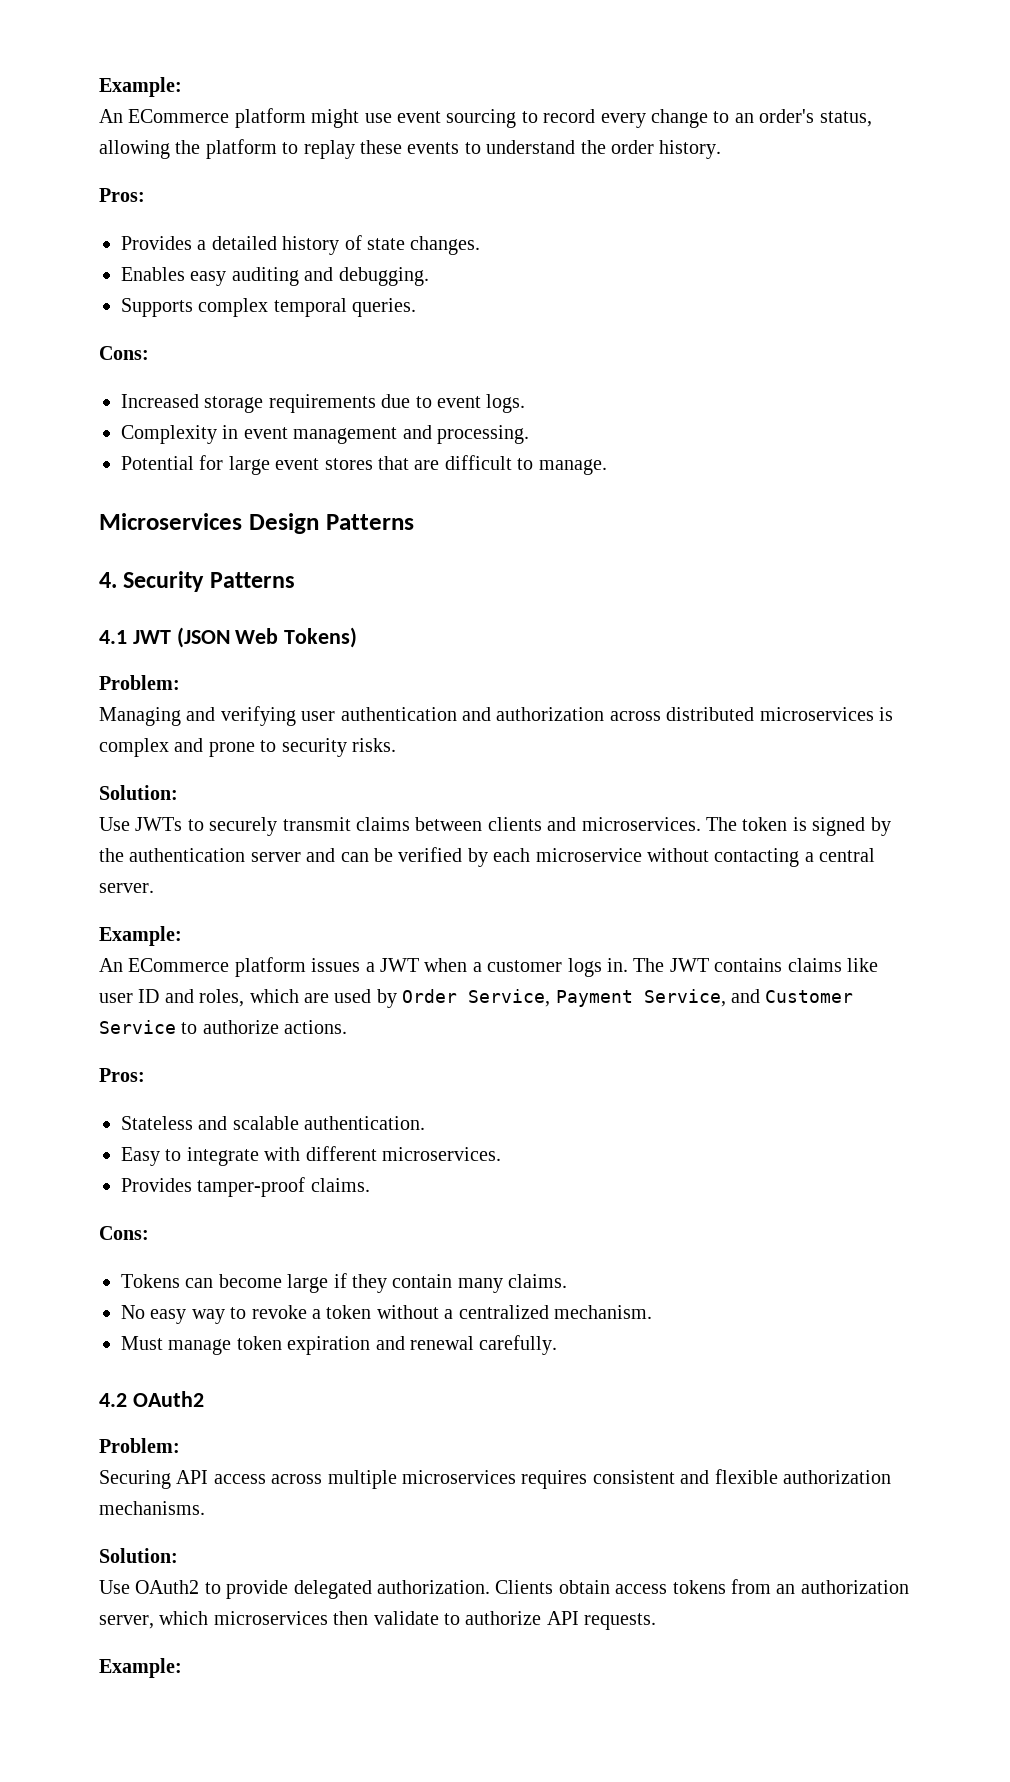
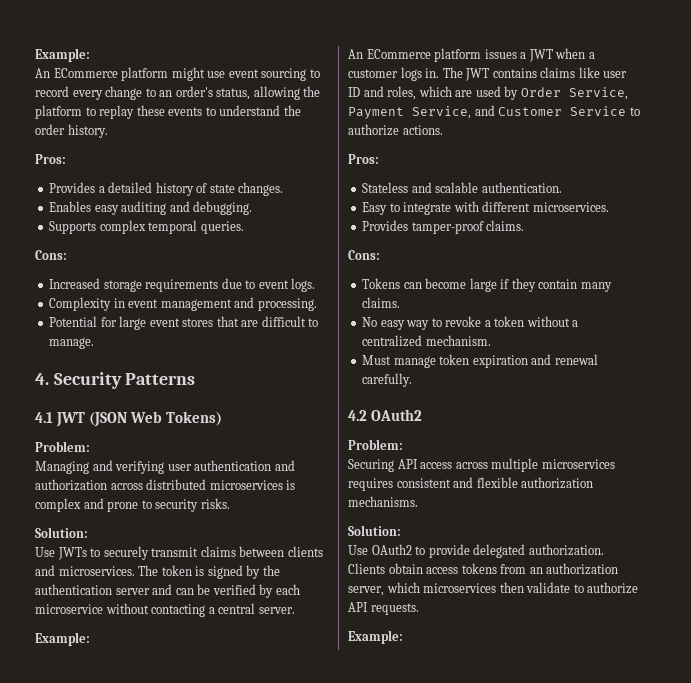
- Microservices Design Patterns

